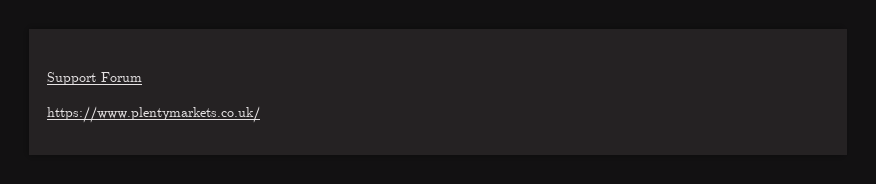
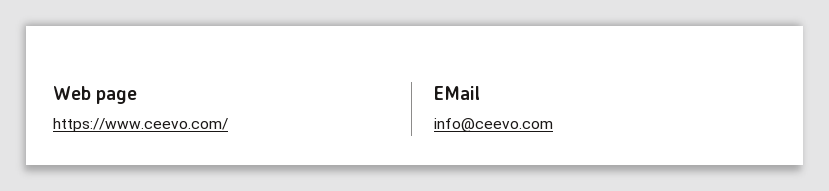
- Support Forum
- https://www.plentymarkets.co.uk/
+ Web page
+ https://www.ceevo.com/
+ EMail
+ info@ceevo.com

